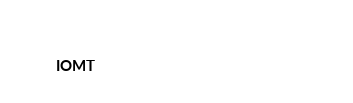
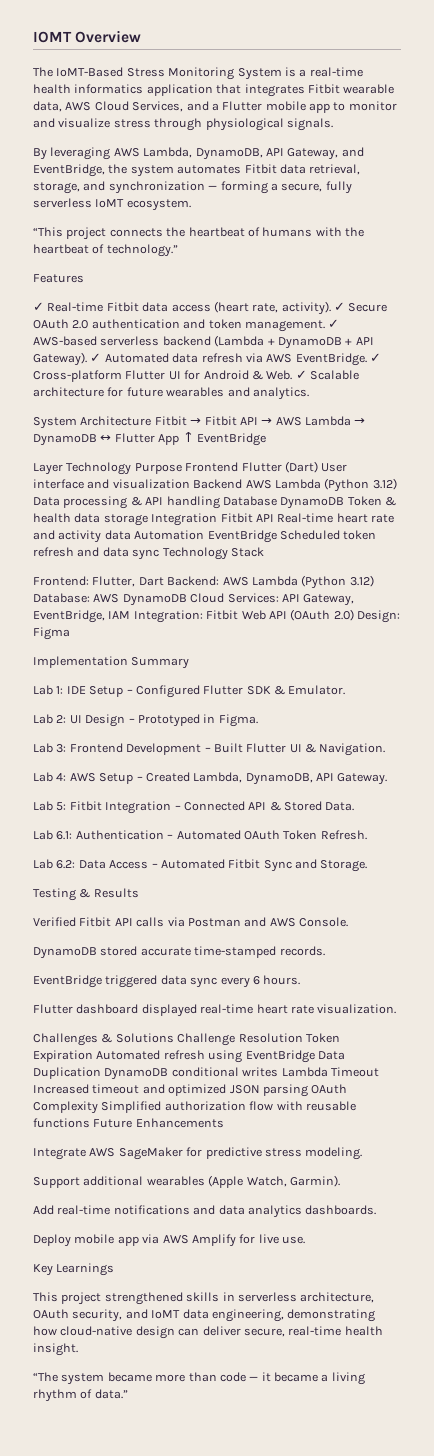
- IOMT
+ IOMT Overview
+ The IoMT-Based Stress Monitoring System is a real-time health informatics application that integrates Fitbit wearable data, AWS Cloud Services, and a Flutter mobile app to monitor and visualize stress through physiological signals.
+ By leveraging AWS Lambda, DynamoDB, API Gateway, and EventBridge, the system automates Fitbit data retrieval, storage, and synchronization — forming a secure, fully serverless IoMT ecosystem.
+ “This project connects the heartbeat of humans with the heartbeat of technology.”
+ Features
+ ✓ Real-time Fitbit data access (heart rate, activity). ✓ Secure OAuth 2.0 authentication and token management. ✓ AWS-based serverless backend (Lambda + DynamoDB + API Gateway). ✓ Automated data refresh via AWS EventBridge. ✓ Cross-platform Flutter UI for Android & Web. ✓ Scalable architecture for future wearables and analytics.
+ System Architecture Fitbit → Fitbit API → AWS Lambda → DynamoDB ↔ Flutter App ↑ EventBridge
+ Layer Technology Purpose Frontend Flutter (Dart) User interface and visualization Backend AWS Lambda (Python 3.12) Data processing & API handling Database DynamoDB Token & health data storage Integration Fitbit API Real-time heart rate and activity data Automation EventBridge Scheduled token refresh and data sync Technology Stack
+ Frontend: Flutter, Dart Backend: AWS Lambda (Python 3.12) Database: AWS DynamoDB Cloud Services: API Gateway, EventBridge, IAM Integration: Fitbit Web API (OAuth 2.0) Design: Figma
+ Implementation Summary
+ Lab 1: IDE Setup – Configured Flutter SDK & Emulator.
+ Lab 2: UI Design – Prototyped in Figma.
+ Lab 3: Frontend Development – Built Flutter UI & Navigation.
+ Lab 4: AWS Setup – Created Lambda, DynamoDB, API Gateway.
+ Lab 5: Fitbit Integration – Connected API & Stored Data.
+ Lab 6.1: Authentication – Automated OAuth Token Refresh.
+ Lab 6.2: Data Access – Automated Fitbit Sync and Storage.
+ Testing & Results
+ Verified Fitbit API calls via Postman and AWS Console.
+ DynamoDB stored accurate time-stamped records.
+ EventBridge triggered data sync every 6 hours.
+ Flutter dashboard displayed real-time heart rate visualization.
+ Challenges & Solutions Challenge Resolution Token Expiration Automated refresh using EventBridge Data Duplication DynamoDB conditional writes Lambda Timeout Increased timeout and optimized JSON parsing OAuth Complexity Simplified authorization flow with reusable functions Future Enhancements
+ Integrate AWS SageMaker for predictive stress modeling.
+ Support additional wearables (Apple Watch, Garmin).
+ Add real-time notifications and data analytics dashboards.
+ Deploy mobile app via AWS Amplify for live use.
+ Key Learnings
+ This project strengthened skills in serverless architecture, OAuth security, and IoMT data engineering, demonstrating how cloud-native design can deliver secure, real-time health insight.
+ “The system became more than code — it became a living rhythm of data.”

